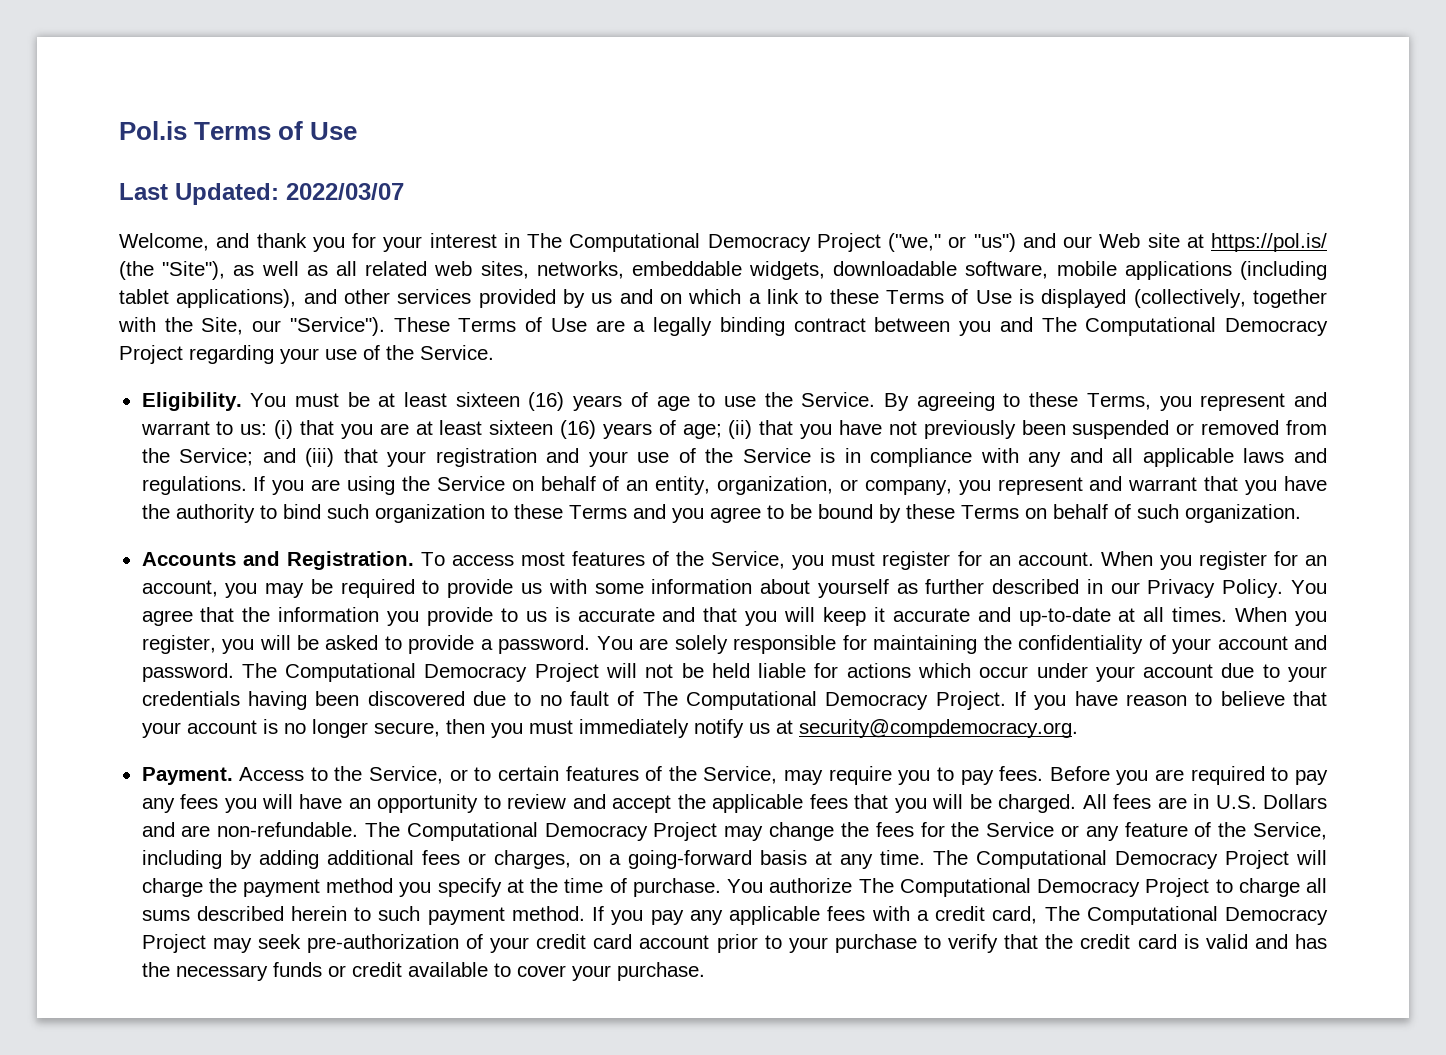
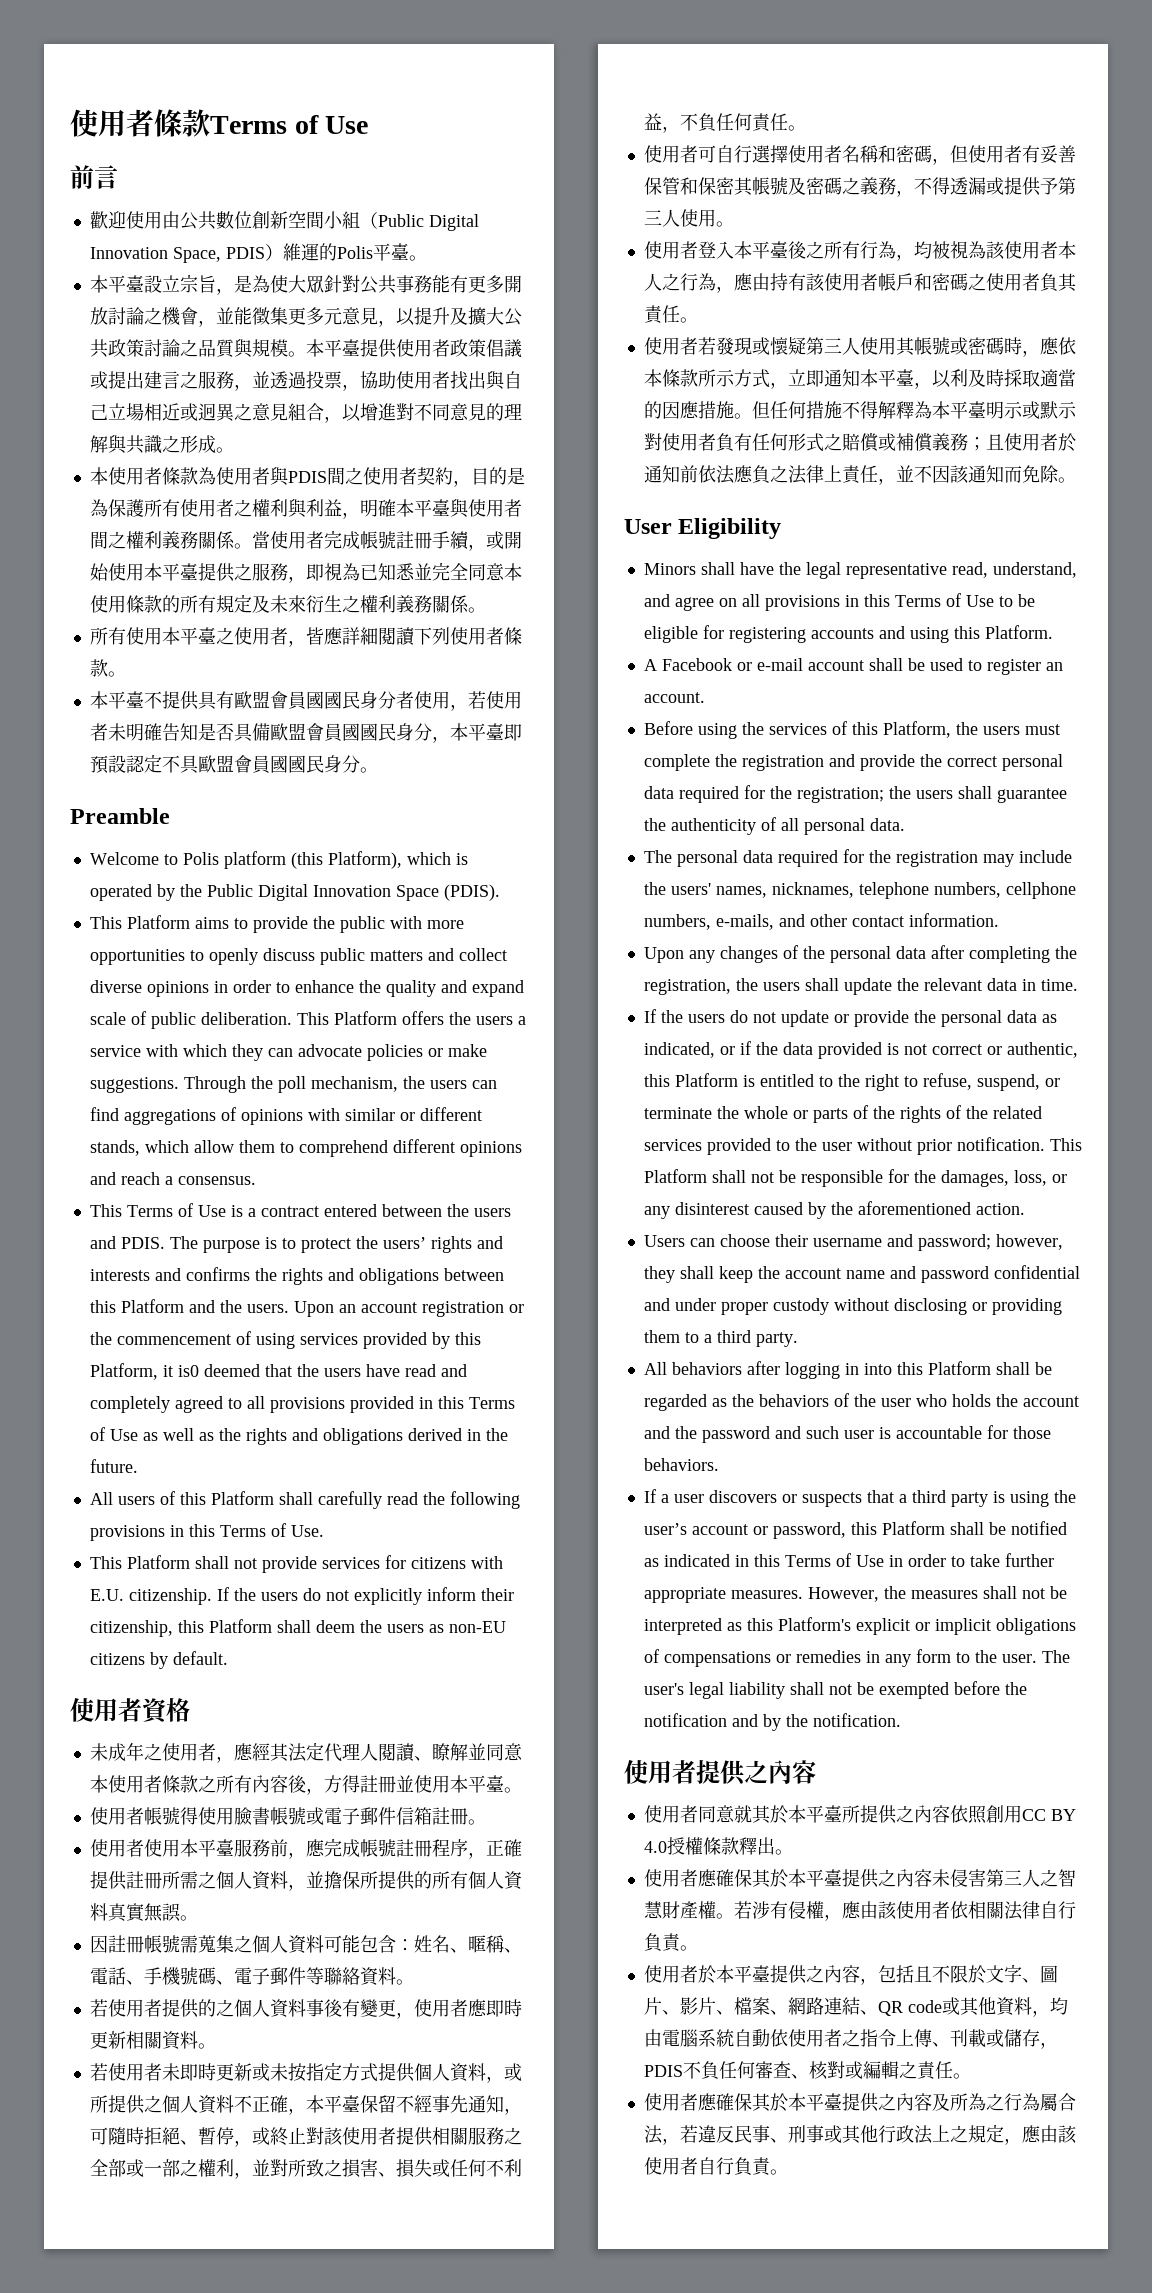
- Pol.is Terms of Use
+ 使用者條款Terms of Use
- Last Updated: 2022/03/07
- Welcome, and thank you for your interest in The Computational Democracy Project ("we," or "us") and our Web site at https://pol.is/ (the "Site"), as well as all related web sites, networks, embeddable widgets, downloadable software, mobile applications (including tablet applications), and other services provided by us and on which a link to these Terms of Use is displayed (collectively, together with the Site, our "Service"). These Terms of Use are a legally binding contract between you and The Computational Democracy Project regarding your use of the Service.
- Eligibility. You must be at least sixteen (16) years of age to use the Service. By agreeing to these Terms, you represent and warrant to us: (i) that you are at least sixteen (16) years of age; (ii) that you have not previously been suspended or removed from the Service; and (iii) that your registration and your use of the Service is in compliance with any and all applicable laws and regulations. If you are using the Service on behalf of an entity, organization, or company, you represent and warrant that you have the authority to bind such organization to these Terms and you agree to be bound by these Terms on behalf of such organization.
- Accounts and Registration. To access most features of the Service, you must register for an account. When you register for an account, you may be required to provide us with some information about yourself as further described in our Privacy Policy. You agree that the information you provide to us is accurate and that you will keep it accurate and up-to-date at all times. When you register, you will be asked to provide a password. You are solely responsible for maintaining the confidentiality of your account and password. The Computational Democracy Project will not be held liable for actions which occur under your account due to your credentials having been discovered due to no fault of The Computational Democracy Project. If you have reason to believe that your account is no longer secure, then you must immediately notify us at security@compdemocracy.org.
- Payment. Access to the Service, or to certain features of the Service, may require you to pay fees. Before you are required to pay any fees you will have an opportunity to review and accept the applicable fees that you will be charged. All fees are in U.S. Dollars and are non-refundable. The Computational Democracy Project may change the fees for the Service or any feature of the Service, including by adding additional fees or charges, on a going-forward basis at any time. The Computational Democracy Project will charge the payment method you specify at the time of purchase. You authorize The Computational Democracy Project to charge all sums described herein to such payment method. If you pay any applicable fees with a credit card, The Computational Democracy Project may seek pre-authorization of your credit card account prior to your purchase to verify that the credit card is valid and has the necessary funds or credit available to cover your purchase.
+ 前言
+ 歡迎使用由公共數位創新空間小組（Public Digital Innovation Space, PDIS）維運的Polis平臺。
+ 本平臺設立宗旨，是為使大眾針對公共事務能有更多開放討論之機會，並能徵集更多元意見，以提升及擴大公共政策討論之品質與規模。本平臺提供使用者政策倡議或提出建言之服務，並透過投票，協助使用者找出與自己立場相近或迥異之意見組合，以增進對不同意見的理解與共識之形成。
+ 本使用者條款為使用者與PDIS間之使用者契約，目的是為保護所有使用者之權利與利益，明確本平臺與使用者間之權利義務關係。當使用者完成帳號註冊手續，或開始使用本平臺提供之服務，即視為已知悉並完全同意本使用條款的所有規定及未來衍生之權利義務關係。
+ 所有使用本平臺之使用者，皆應詳細閱讀下列使用者條款。
+ 本平臺不提供具有歐盟會員國國民身分者使用，若使用者未明確告知是否具備歐盟會員國國民身分，本平臺即預設認定不具歐盟會員國國民身分。
+ Preamble
+ Welcome to Polis platform (this Platform), which is operated by the Public Digital Innovation Space (PDIS).
+ This Platform aims to provide the public with more opportunities to openly discuss public matters and collect diverse opinions in order to enhance the quality and expand scale of public deliberation. This Platform offers the users a service with which they can advocate policies or make suggestions. Through the poll mechanism, the users can find aggregations of opinions with similar or different stands, which allow them to comprehend different opinions and reach a consensus.
+ This Terms of Use is a contract entered between the users and PDIS. The purpose is to protect the users’ rights and interests and confirms the rights and obligations between this Platform and the users. Upon an account registration or the commencement of using services provided by this Platform, it is0 deemed that the users have read and completely agreed to all provisions provided in this Terms of Use as well as the rights and obligations derived in the future.
+ All users of this Platform shall carefully read the following provisions in this Terms of Use.
+ This Platform shall not provide services for citizens with E.U. citizenship. If the users do not explicitly inform their citizenship, this Platform shall deem the users as non-EU citizens by default.
+ 使用者資格
+ 未成年之使用者，應經其法定代理人閱讀、瞭解並同意本使用者條款之所有內容後，方得註冊並使用本平臺。
+ 使用者帳號得使用臉書帳號或電子郵件信箱註冊。
+ 使用者使用本平臺服務前，應完成帳號註冊程序，正確提供註冊所需之個人資料，並擔保所提供的所有個人資料真實無誤。
+ 因註冊帳號需蒐集之個人資料可能包含：姓名、暱稱、電話、手機號碼、電子郵件等聯絡資料。
+ 若使用者提供的之個人資料事後有變更，使用者應即時更新相關資料。
+ 若使用者未即時更新或未按指定方式提供個人資料，或所提供之個人資料不正確，本平臺保留不經事先通知，可隨時拒絕、暫停，或終止對該使用者提供相關服務之全部或一部之權利，並對所致之損害、損失或任何不利益，不負任何責任。
+ 使用者可自行選擇使用者名稱和密碼，但使用者有妥善保管和保密其帳號及密碼之義務，不得透漏或提供予第三人使用。
+ 使用者登入本平臺後之所有行為，均被視為該使用者本人之行為，應由持有該使用者帳戶和密碼之使用者負其責任。
+ 使用者若發現或懷疑第三人使用其帳號或密碼時，應依本條款所示方式，立即通知本平臺，以利及時採取適當的因應措施。但任何措施不得解釋為本平臺明示或默示對使用者負有任何形式之賠償或補償義務；且使用者於通知前依法應負之法律上責任，並不因該通知而免除。
+ User Eligibility
+ Minors shall have the legal representative read, understand, and agree on all provisions in this Terms of Use to be eligible for registering accounts and using this Platform.
+ A Facebook or e-mail account shall be used to register an account.
+ Before using the services of this Platform, the users must complete the registration and provide the correct personal data required for the registration; the users shall guarantee the authenticity of all personal data.
+ The personal data required for the registration may include the users' names, nicknames, telephone numbers, cellphone numbers, e-mails, and other contact information.
+ Upon any changes of the personal data after completing the registration, the users shall update the relevant data in time.
+ If the users do not update or provide the personal data as indicated, or if the data provided is not correct or authentic, this Platform is entitled to the right to refuse, suspend, or terminate the whole or parts of the rights of the related services provided to the user without prior notification. This Platform shall not be responsible for the damages, loss, or any disinterest caused by the aforementioned action.
+ Users can choose their username and password; however, they shall keep the account name and password confidential and under proper custody without disclosing or providing them to a third party.
+ All behaviors after logging in into this Platform shall be regarded as the behaviors of the user who holds the account and the password and such user is accountable for those behaviors.
+ If a user discovers or suspects that a third party is using the user’s account or password, this Platform shall be notified as indicated in this Terms of Use in order to take further appropriate measures. However, the measures shall not be interpreted as this Platform's explicit or implicit obligations of compensations or remedies in any form to the user. The user's legal liability shall not be exempted before the notification and by the notification.
+ 使用者提供之內容
+ 使用者同意就其於本平臺所提供之內容依照創用CC BY 4.0授權條款釋出。
+ 使用者應確保其於本平臺提供之內容未侵害第三人之智慧財產權。若涉有侵權，應由該使用者依相關法律自行負責。
+ 使用者於本平臺提供之內容，包括且不限於文字、圖片、影片、檔案、網路連結、QR code或其他資料，均由電腦系統自動依使用者之指令上傳、刊載或儲存，PDIS不負任何審查、核對或編輯之責任。
+ 使用者應確保其於本平臺提供之內容及所為之行為屬合法，若違反民事、刑事或其他行政法上之規定，應由該使用者自行負責。

